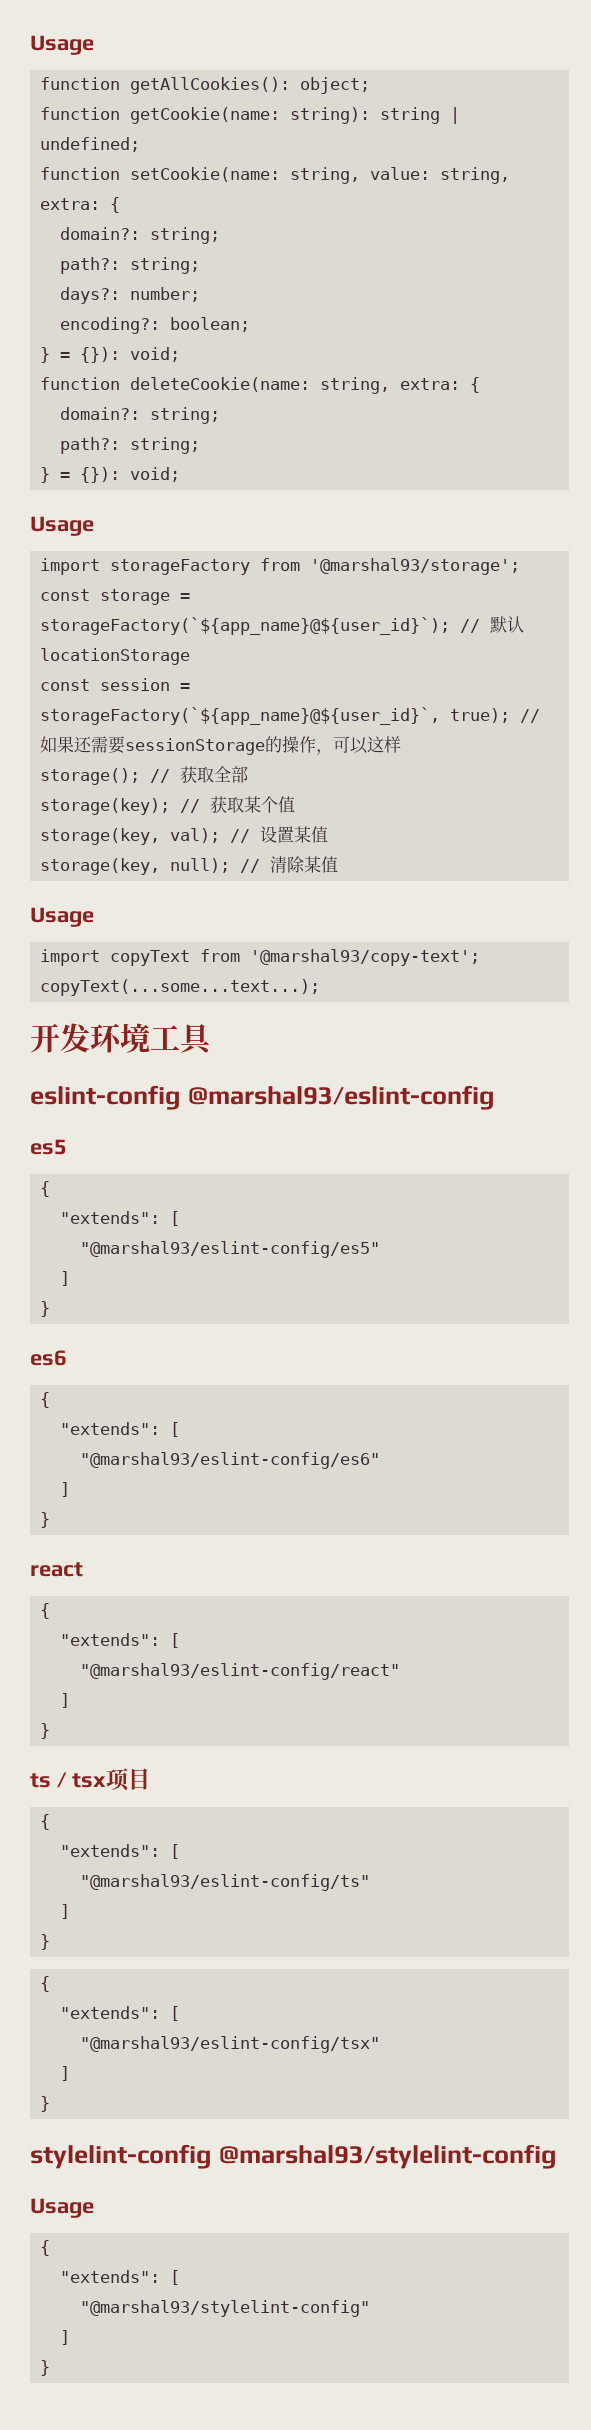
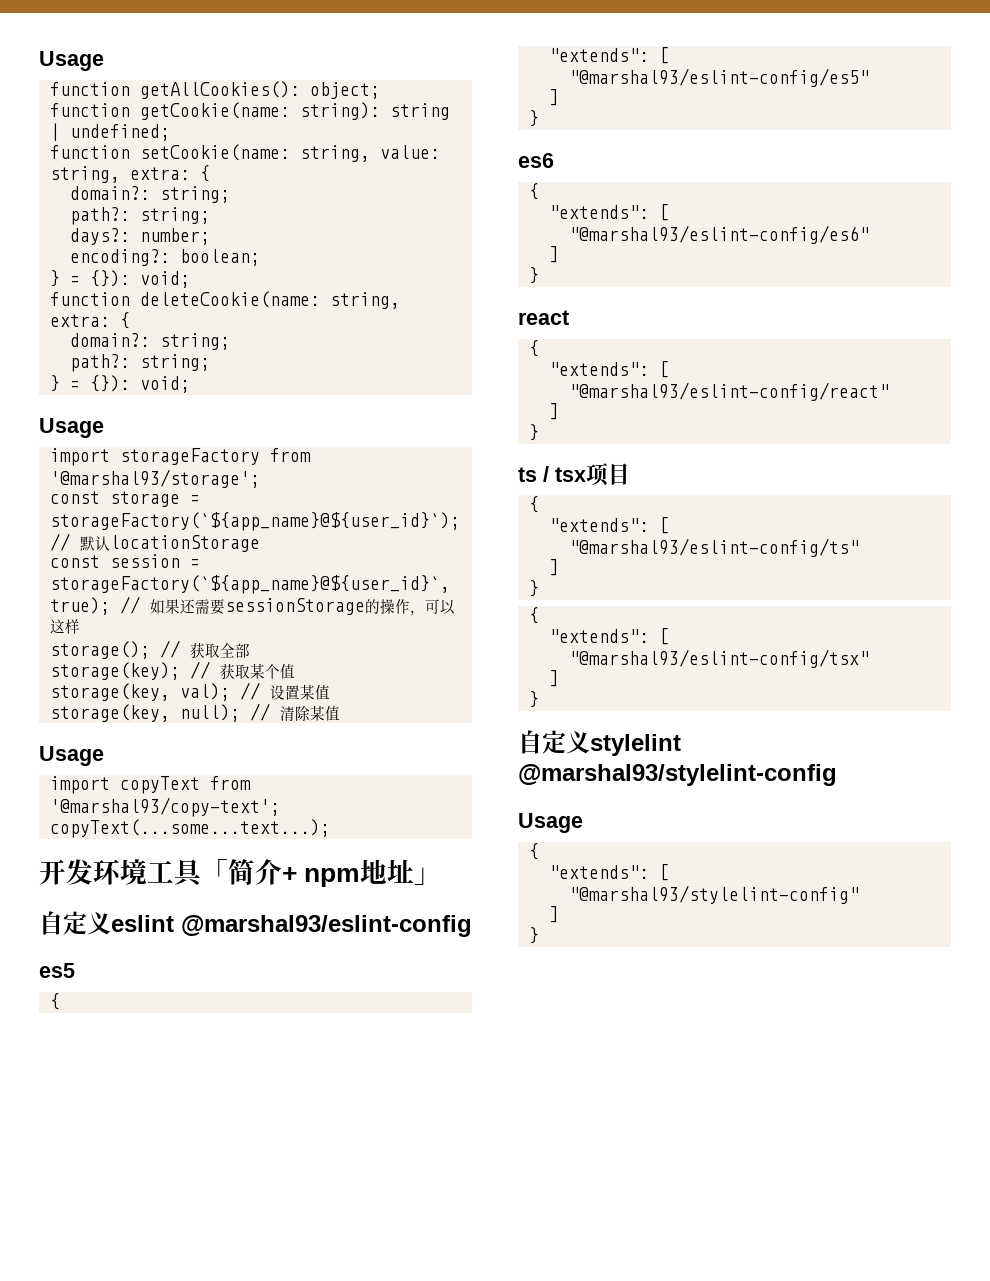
- 开发环境工具
- eslint-config @marshal93/eslint-config
+ 开发环境工具「简介+ npm地址」
+ 自定义eslint @marshal93/eslint-config
- stylelint-config @marshal93/stylelint-config
+ 自定义stylelint @marshal93/stylelint-config

